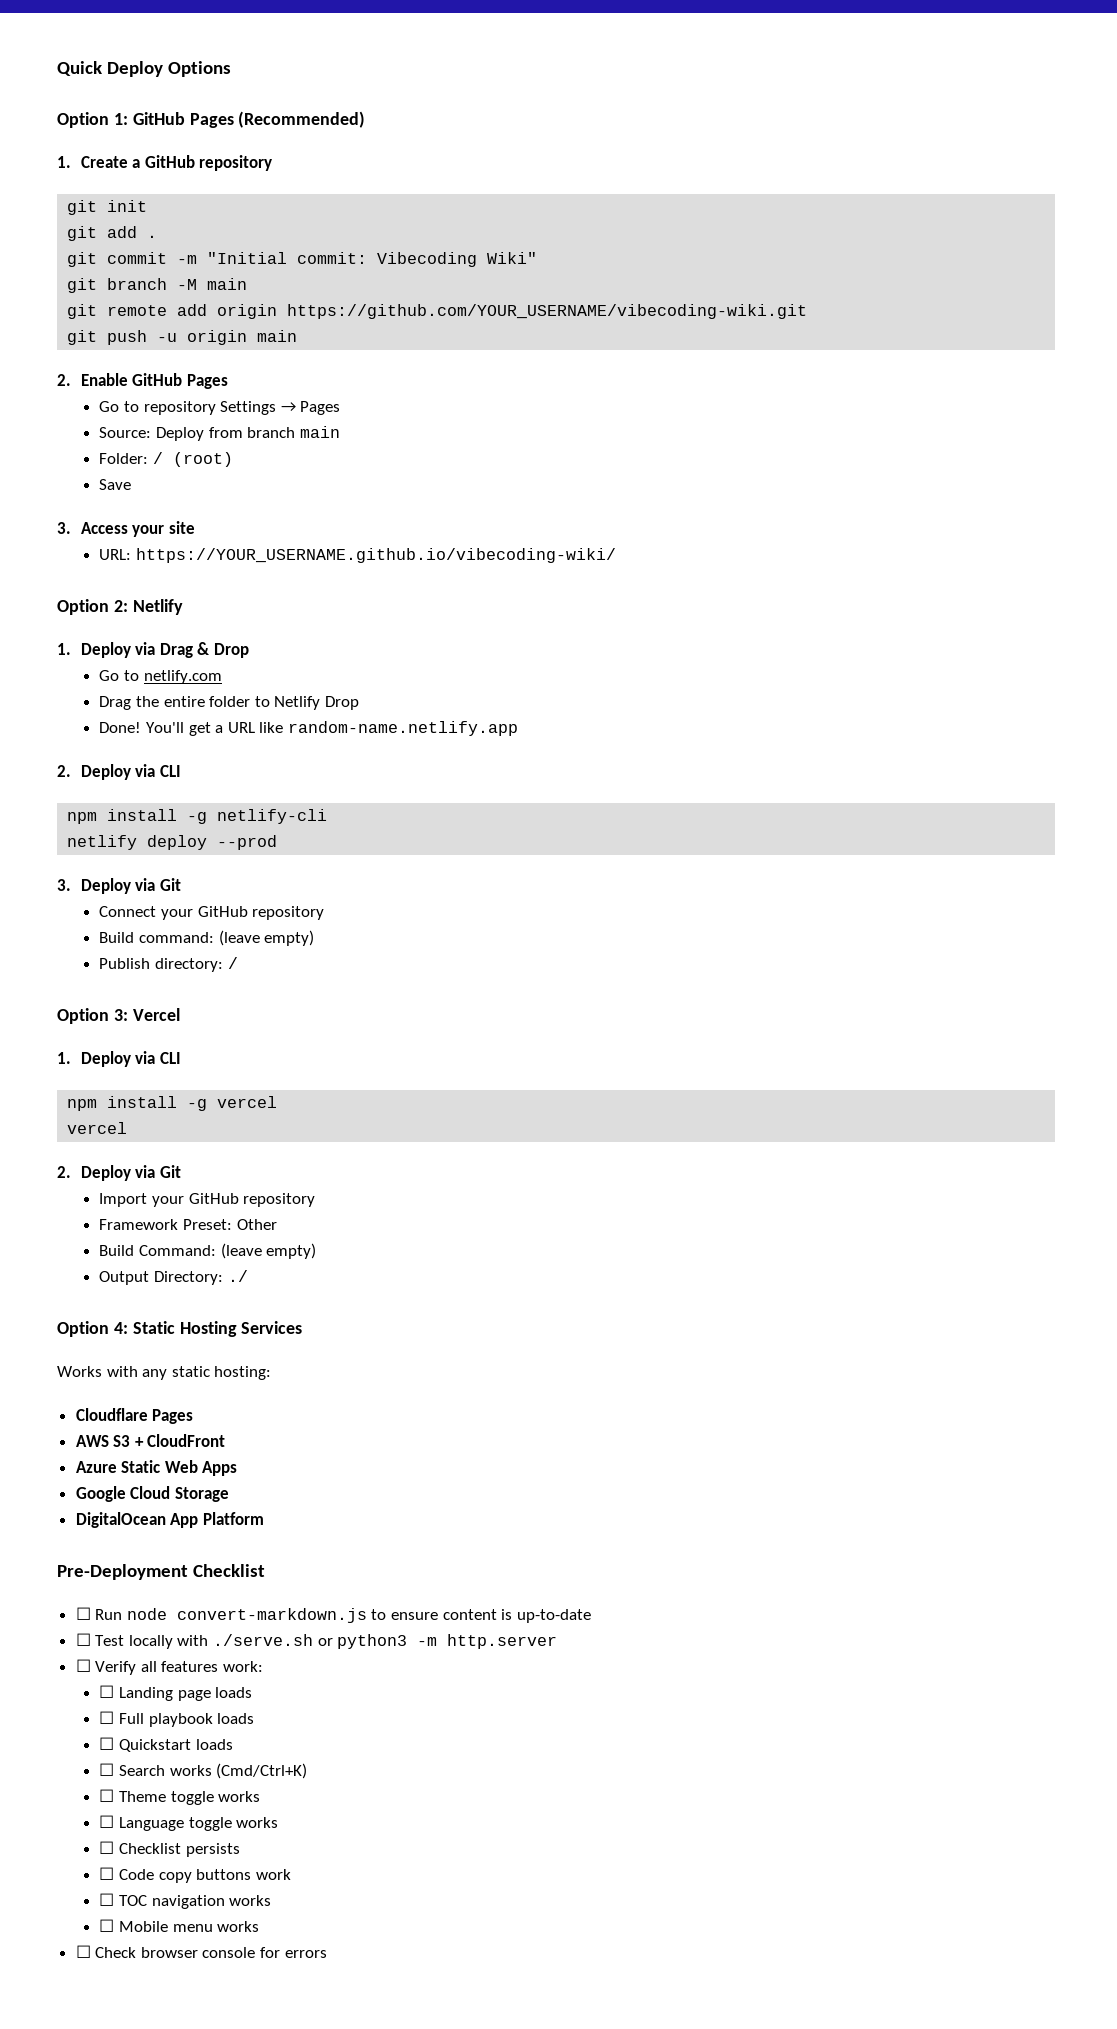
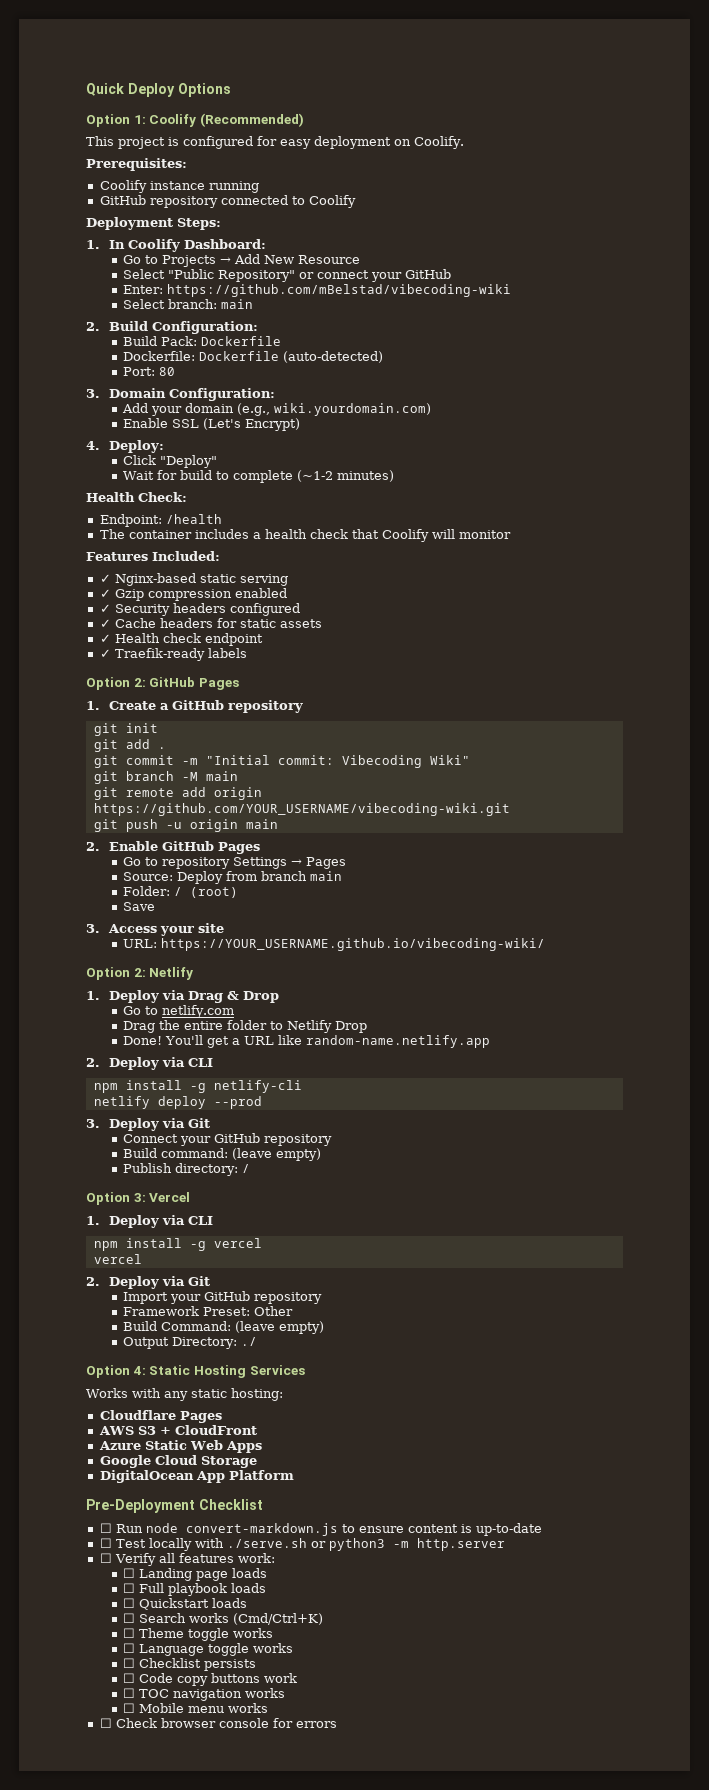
- Option 1: GitHub Pages (Recommended)
+ Option 1: Coolify (Recommended)
+ This project is configured for easy deployment on Coolify.
+ Prerequisites:
+ Coolify instance running
+ GitHub repository connected to Coolify
+ Deployment Steps:
+ 1. In Coolify Dashboard:
+ Go to Projects → Add New Resource
+ Select "Public Repository" or connect your GitHub
+ Enter: https://github.com/mBelstad/vibecoding-wiki
+ Select branch: main
+ 2. Build Configuration:
+ Build Pack: Dockerfile
+ Dockerfile: Dockerfile (auto-detected)
+ Port: 80
+ 3. Domain Configuration:
+ Add your domain (e.g., wiki.yourdomain.com)
+ Enable SSL (Let's Encrypt)
+ 4. Deploy:
+ Click "Deploy"
+ Wait for build to complete (~1-2 minutes)
+ Health Check:
+ Endpoint: /health
+ The container includes a health check that Coolify will monitor
+ Features Included:
+ ✓ Nginx-based static serving
+ ✓ Gzip compression enabled
+ ✓ Security headers configured
+ ✓ Cache headers for static assets
+ ✓ Health check endpoint
+ ✓ Traefik-ready labels
+ Option 2: GitHub Pages

